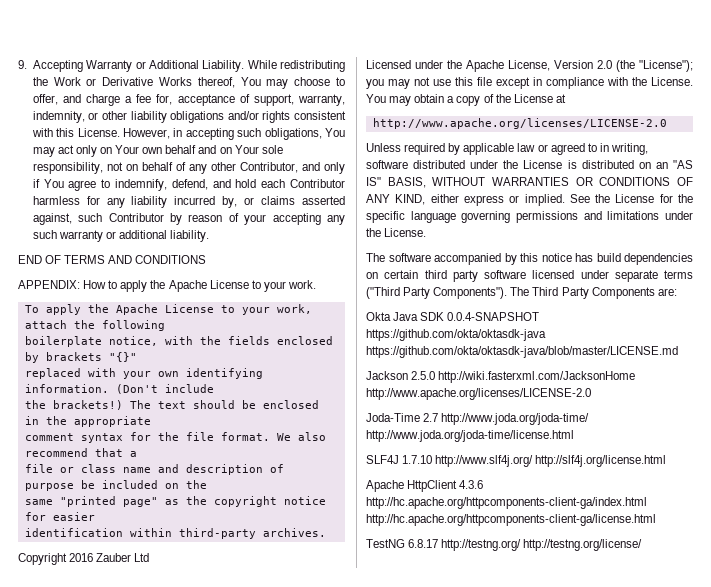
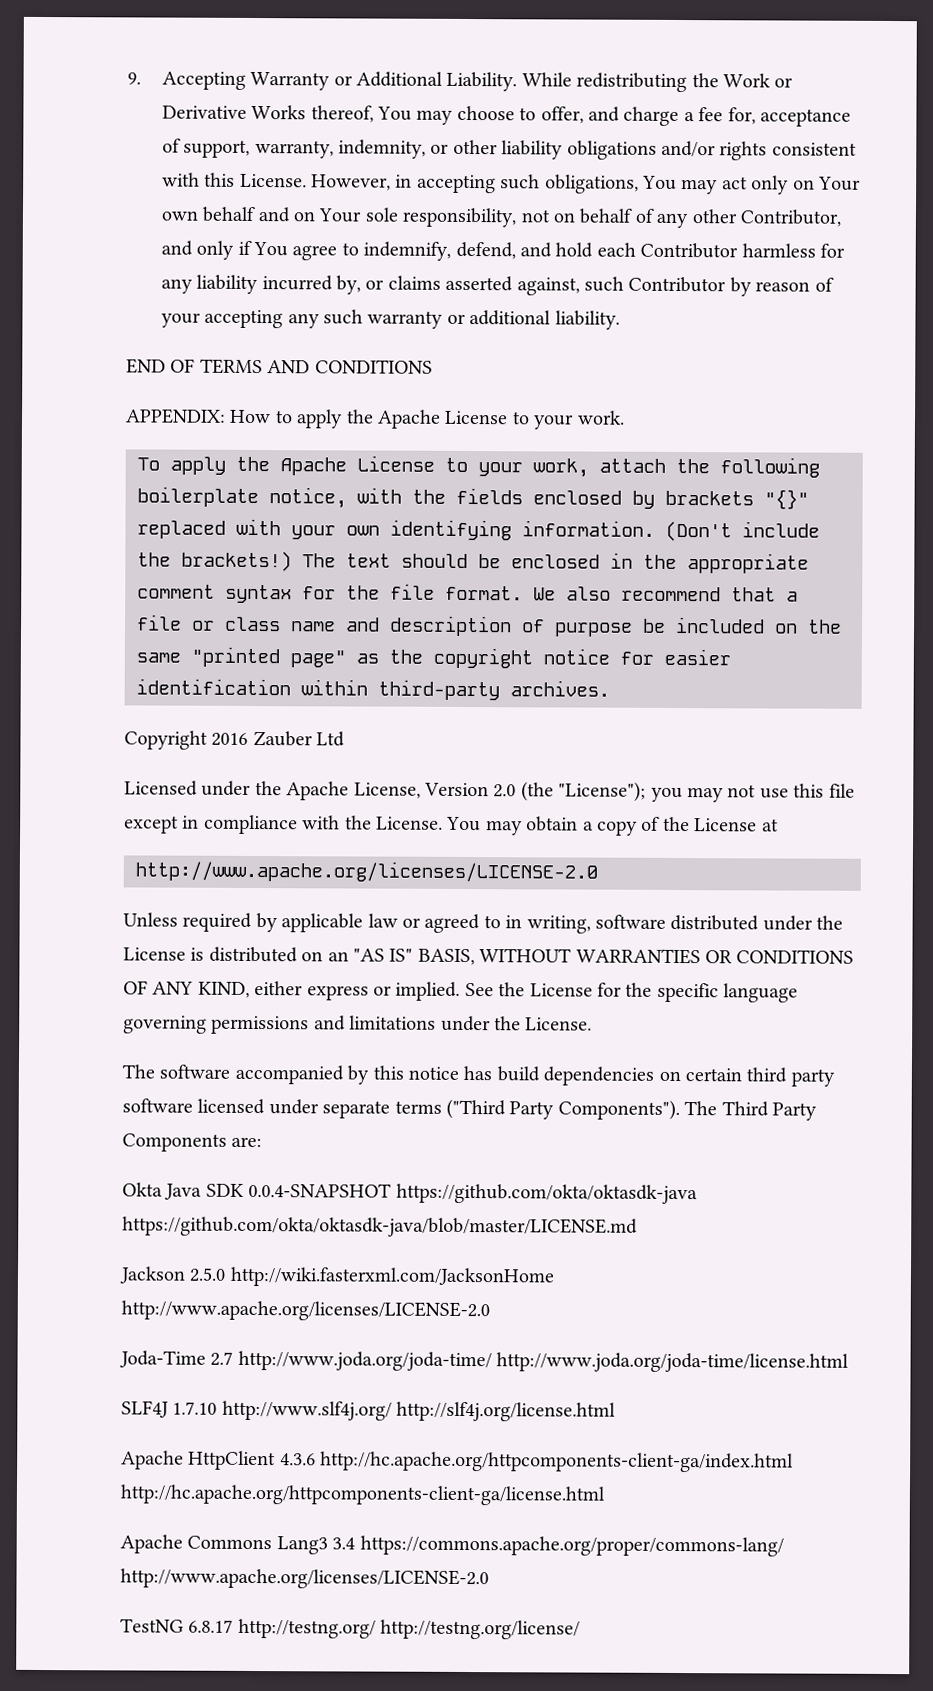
+ Apache Commons Lang3 3.4 https://commons.apache.org/proper/commons-lang/ http://www.apache.org/licenses/LICENSE-2.0

